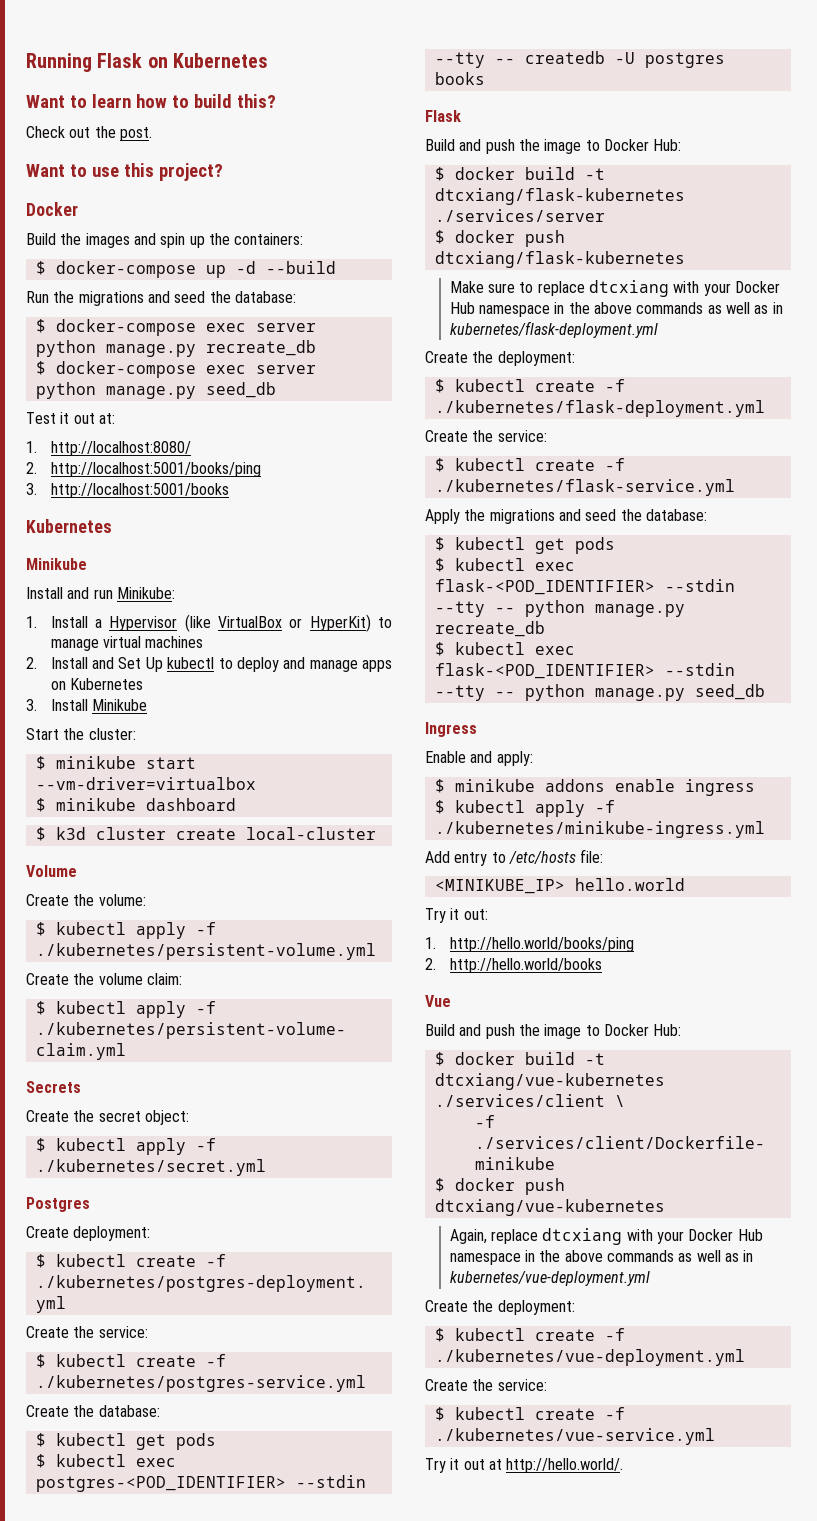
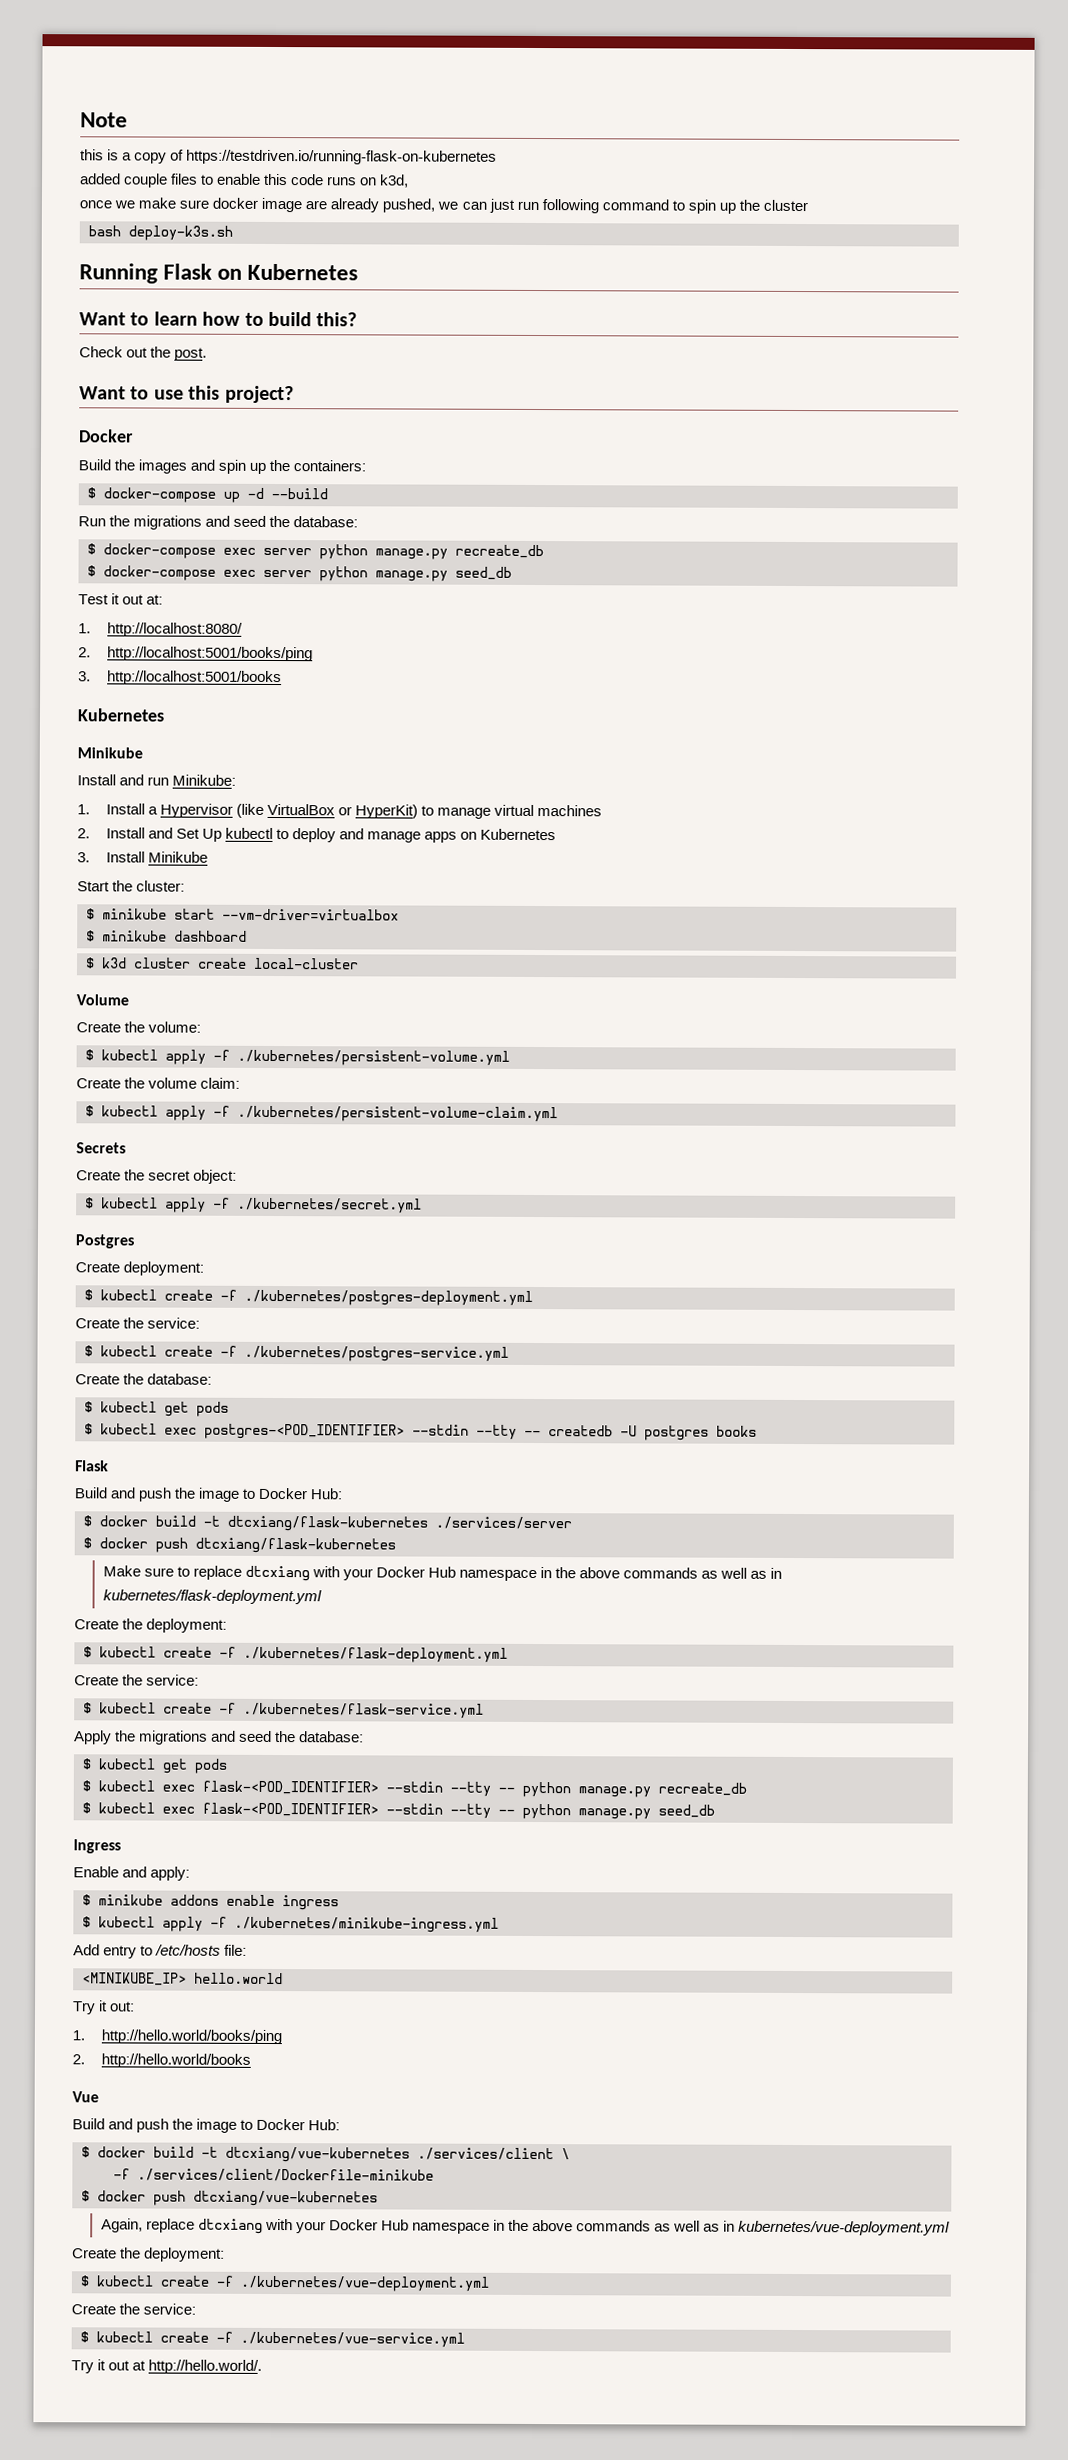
+ Note
+ this is a copy of https://testdriven.io/running-flask-on-kubernetes
+ added couple files to enable this code runs on k3d,
+ once we make sure docker image are already pushed, we can just run following command to spin up the cluster
+ bash deploy-k3s.sh

